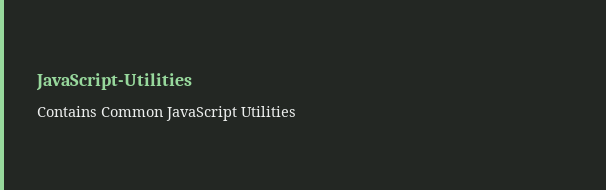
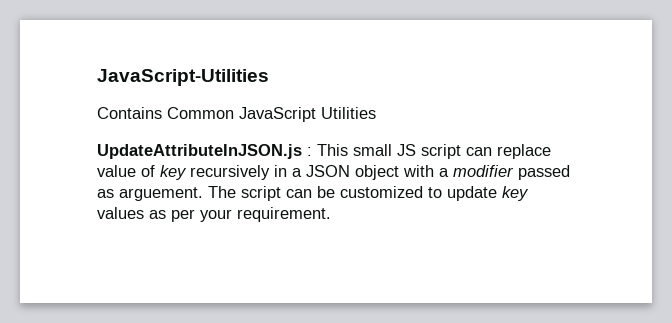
+ UpdateAttributeInJSON.js : This small JS script can replace value of key recursively in a JSON object with a modifier passed as arguement. The script can be customized to update key values as per your requirement.

